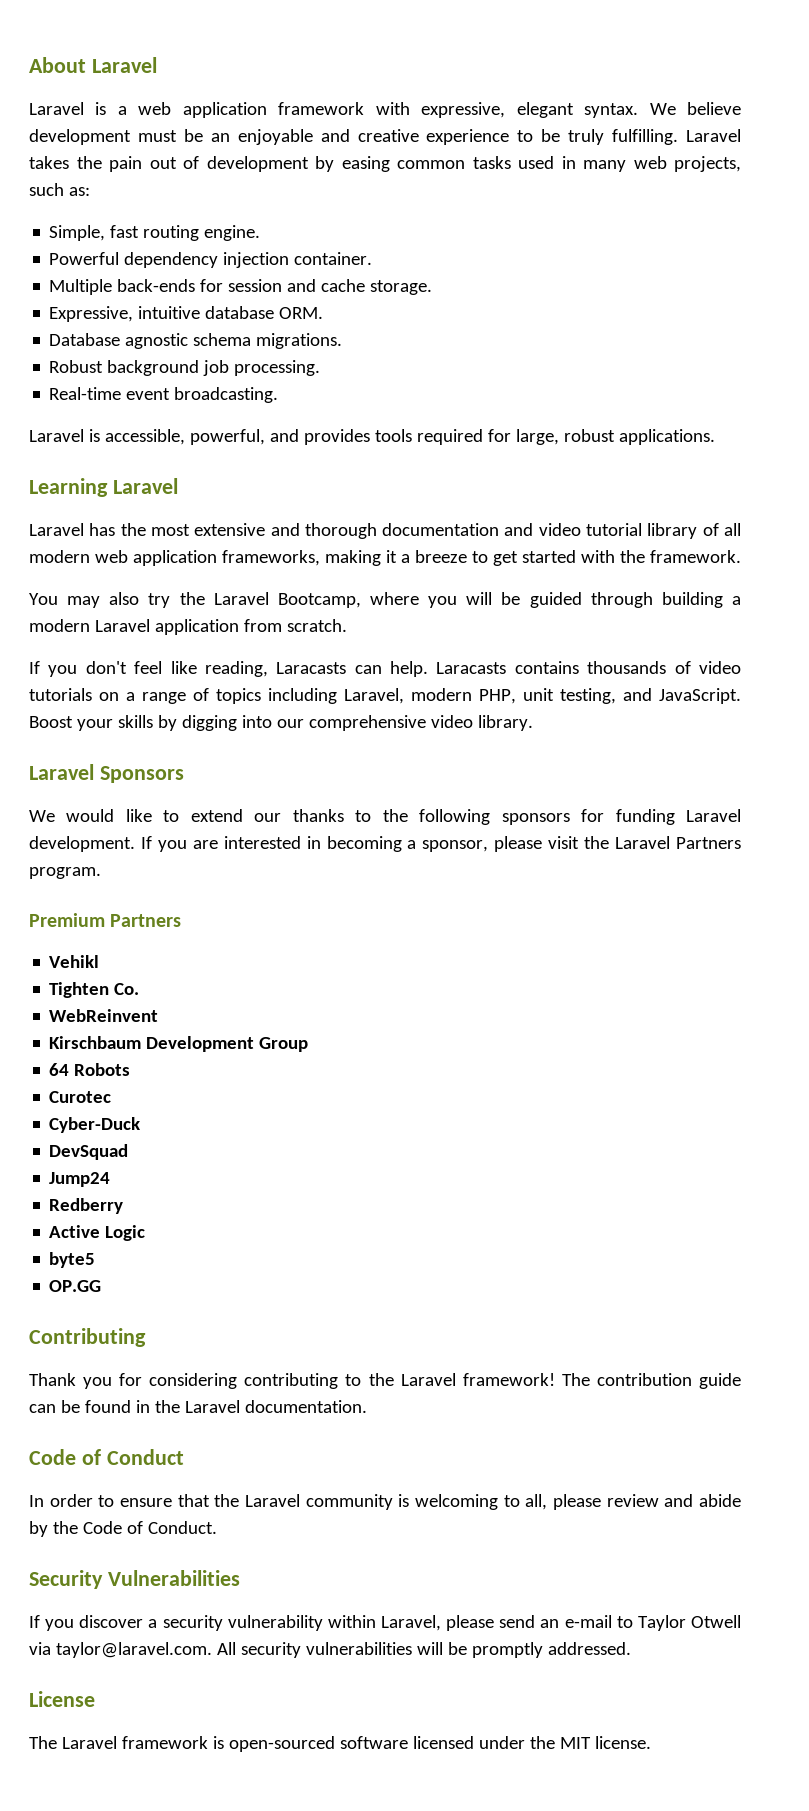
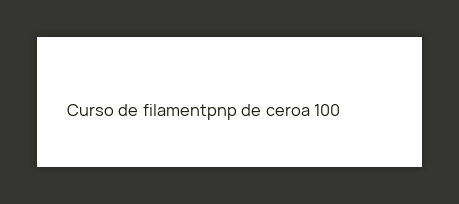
- About Laravel
- Laravel is a web application framework with expressive, elegant syntax. We believe development must be an enjoyable and creative experience to be truly fulfilling. Laravel takes the pain out of development by easing common tasks used in many web projects, such as:
- Simple, fast routing engine.
- Powerful dependency injection container.
- Multiple back-ends for session and cache storage.
- Expressive, intuitive database ORM.
- Database agnostic schema migrations.
- Robust background job processing.
- Real-time event broadcasting.
- Laravel is accessible, powerful, and provides tools required for large, robust applications.
- Learning Laravel
- Laravel has the most extensive and thorough documentation and video tutorial library of all modern web application frameworks, making it a breeze to get started with the framework.
- You may also try the Laravel Bootcamp, where you will be guided through building a modern Laravel application from scratch.
- If you don't feel like reading, Laracasts can help. Laracasts contains thousands of video tutorials on a range of topics including Laravel, modern PHP, unit testing, and JavaScript. Boost your skills by digging into our comprehensive video library.
- Laravel Sponsors
- We would like to extend our thanks to the following sponsors for funding Laravel development. If you are interested in becoming a sponsor, please visit the Laravel Partners program.
- Premium Partners
- Vehikl
- Tighten Co.
- WebReinvent
- Kirschbaum Development Group
- 64 Robots
- Curotec
- Cyber-Duck
- DevSquad
- Jump24
- Redberry
- Active Logic
- byte5
- OP.GG
- Contributing
- Thank you for considering contributing to the Laravel framework! The contribution guide can be found in the Laravel documentation.
- Code of Conduct
- In order to ensure that the Laravel community is welcoming to all, please review and abide by the Code of Conduct.
- Security Vulnerabilities
- If you discover a security vulnerability within Laravel, please send an e-mail to Taylor Otwell via taylor@laravel.com. All security vulnerabilities will be promptly addressed.
- License
- The Laravel framework is open-sourced software licensed under the MIT license.
+ Curso de filamentpnp de ceroa 100

